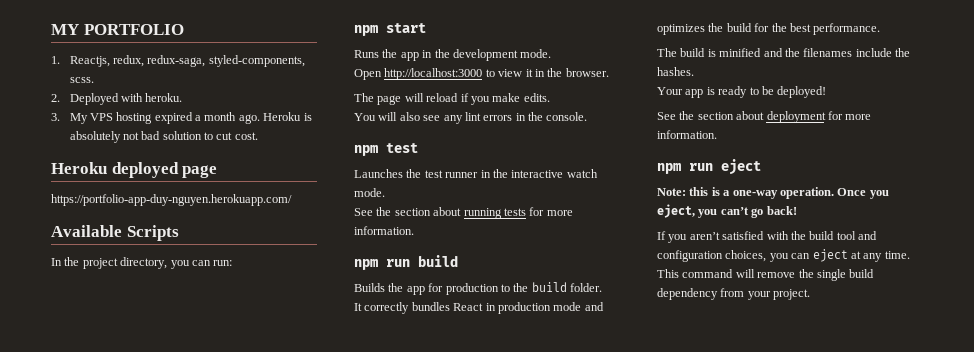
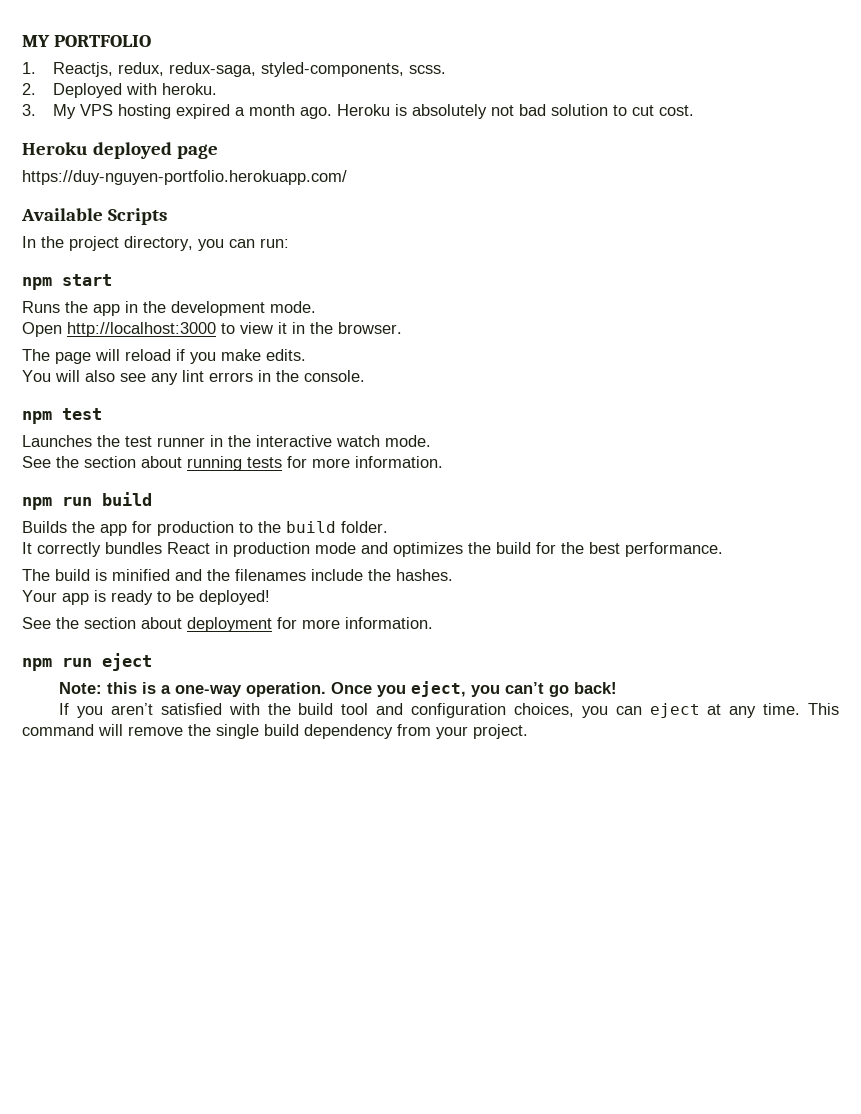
- https://portfolio-app-duy-nguyen.herokuapp.com/
+ https://duy-nguyen-portfolio.herokuapp.com/

